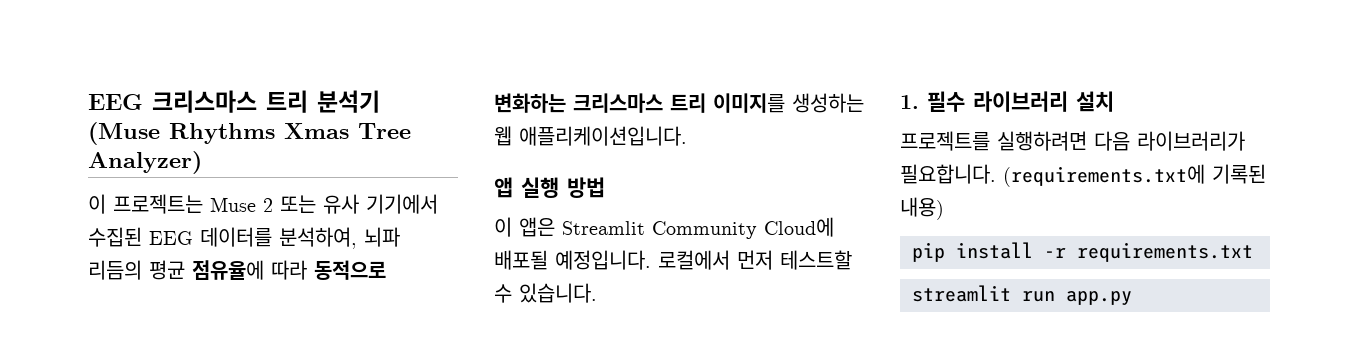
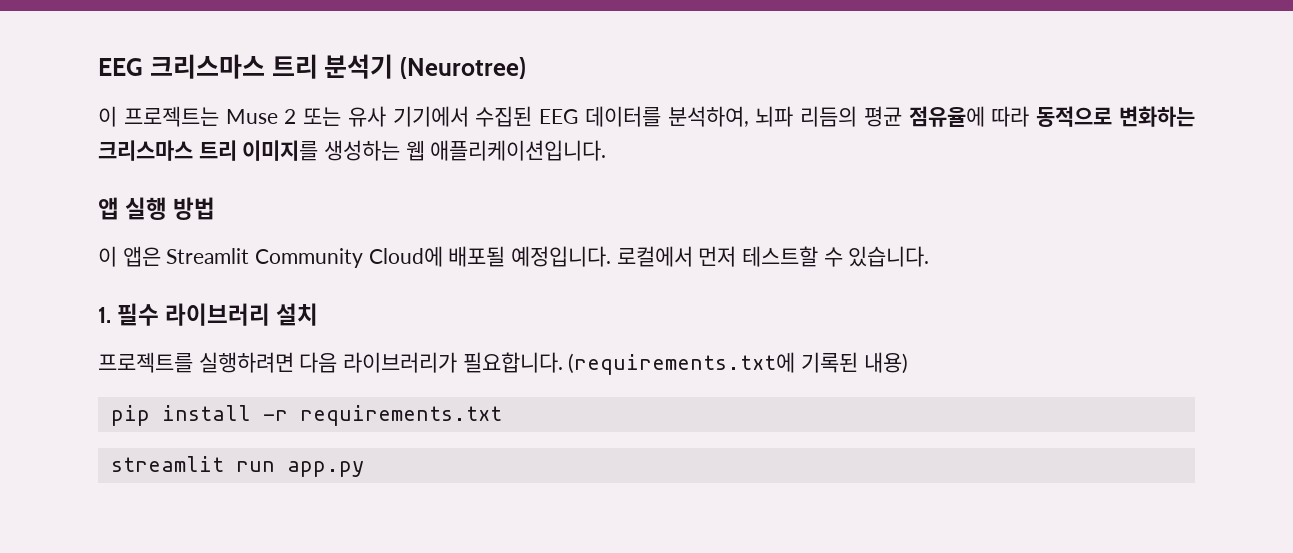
- EEG 크리스마스 트리 분석기 (Muse Rhythms Xmas Tree Analyzer)
+ EEG 크리스마스 트리 분석기 (Neurotree)

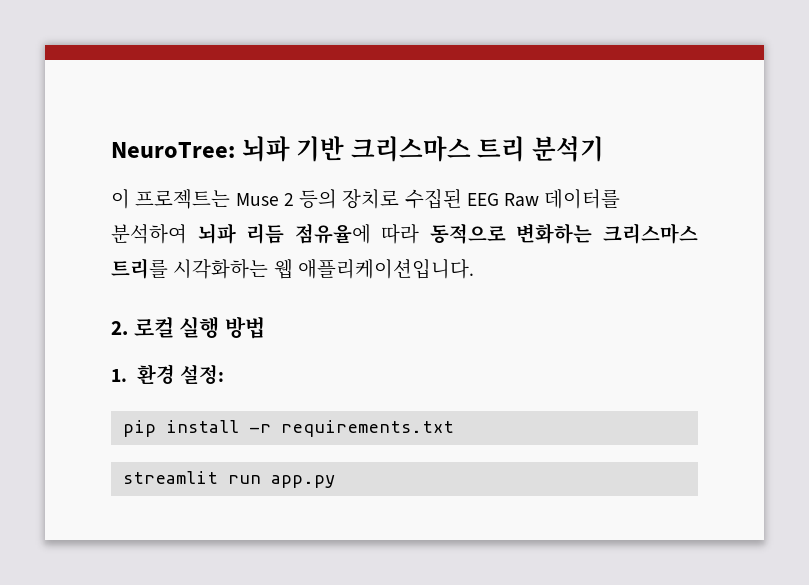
- EEG 크리스마스 트리 분석기 (Neurotree)
+ NeuroTree: 뇌파 기반 크리스마스 트리 분석기
- 이 프로젝트는 Muse 2 또는 유사 기기에서 수집된 EEG 데이터를 분석하여, 뇌파 리듬의 평균 점유율에 따라 동적으로 변화하는 크리스마스 트리 이미지를 생성하는 웹 애플리케이션입니다.
+ 이 프로젝트는 Muse 2 등의 장치로 수집된 EEG Raw 데이터를 분석하여 뇌파 리듬 점유율에 따라 동적으로 변화하는 크리스마스 트리를 시각화하는 웹 애플리케이션입니다.
- 앱 실행 방법
+ 2. 로컬 실행 방법
- 이 앱은 Streamlit Community Cloud에 배포될 예정입니다. 로컬에서 먼저 테스트할 수 있습니다.
- 1. 필수 라이브러리 설치
- 프로젝트를 실행하려면 다음 라이브러리가 필요합니다. (requirements.txt에 기록된 내용)
+ 1. 환경 설정:

